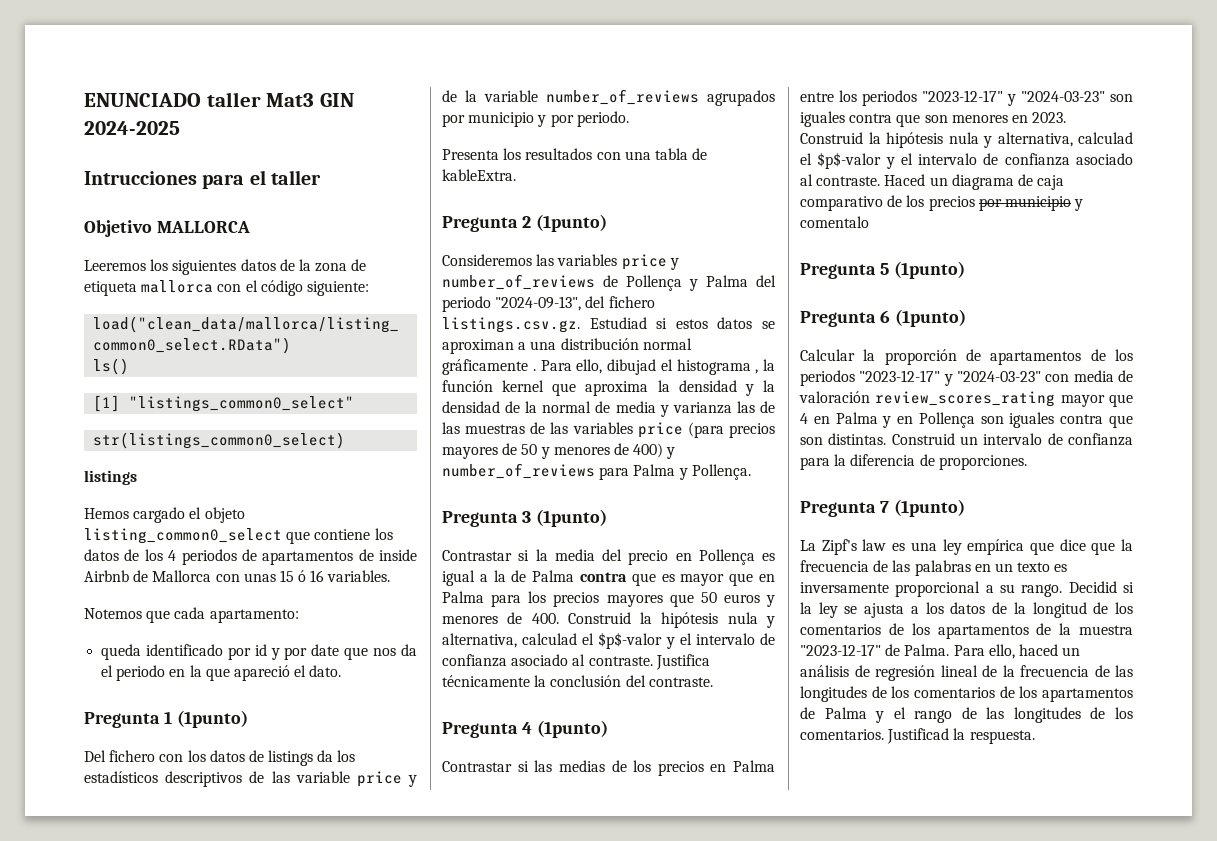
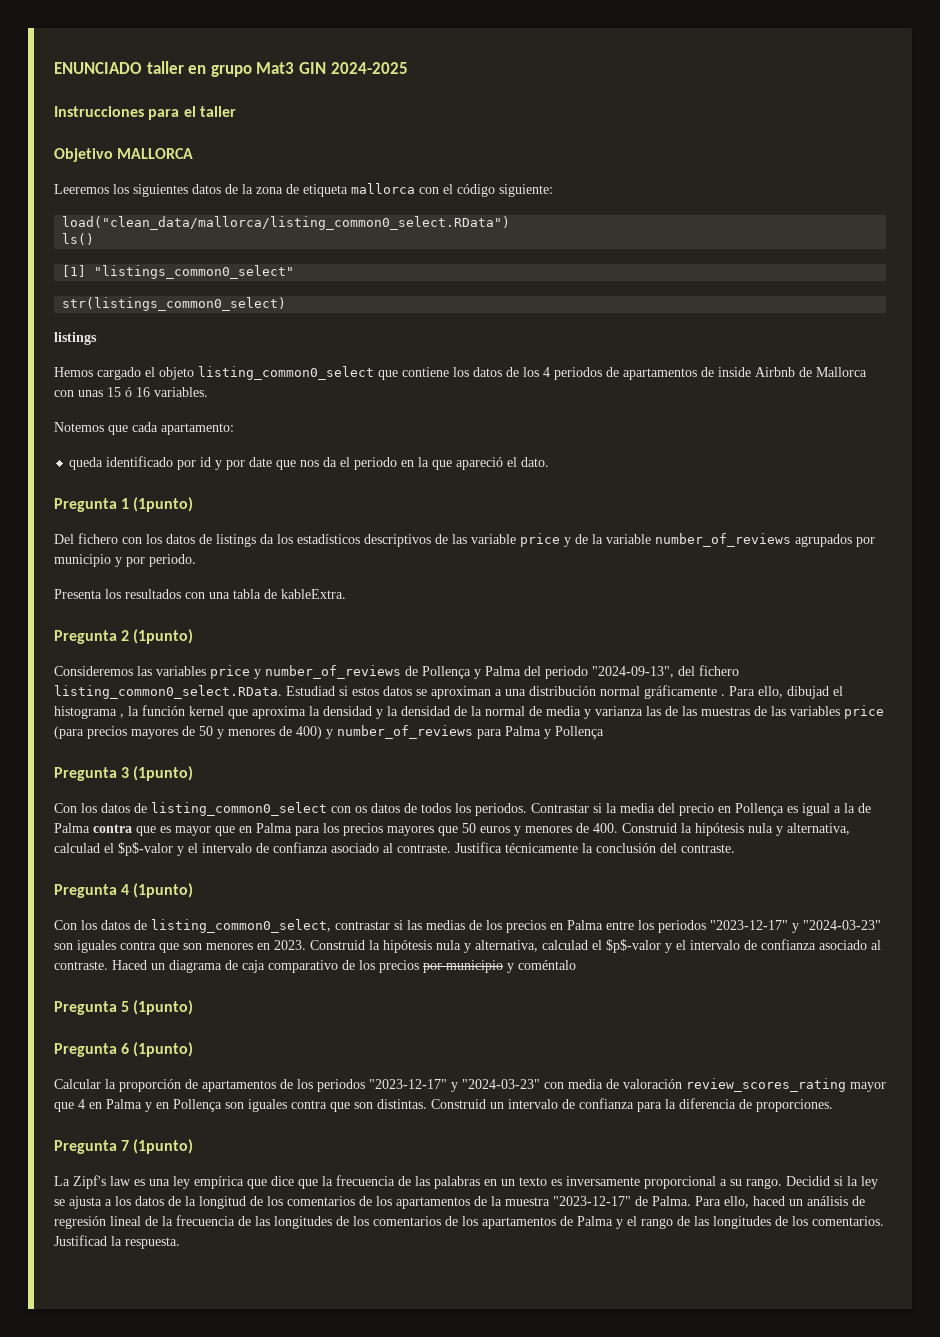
- ENUNCIADO taller Mat3 GIN 2024-2025
+ ENUNCIADO taller en grupo Mat3 GIN 2024-2025
- Intrucciones para el taller
+ Instrucciones para el taller
- Consideremos las variables price y number_of_reviews de Pollença y Palma del periodo "2024-09-13", del fichero listings.csv.gz. Estudiad si estos datos se aproximan a una distribución normal gráficamente .
+ Consideremos las variables price y number_of_reviews de Pollença y Palma del periodo "2024-09-13", del fichero listing_common0_select.RData. Estudiad si estos datos se aproximan a una distribución normal gráficamente .
- Para ello, dibujad el histograma , la función kernel que aproxima la densidad y la densidad de la normal de media y varianza las de las muestras de las variables price (para precios mayores de 50 y menores de 400) y number_of_reviews para Palma y Pollença.
+ Para ello, dibujad el histograma , la función kernel que aproxima la densidad y la densidad de la normal de media y varianza las de las muestras de las variables price (para precios mayores de 50 y menores de 400) y number_of_reviews para Palma y Pollença
+ Con los datos de listing_common0_select con os datos de todos los periodos.
- Contrastar si las medias de los precios en Palma entre los periodos "2023-12-17" y "2024-03-23" son iguales contra que son menores en 2023.
+ Con los datos de listing_common0_select, contrastar si las medias de los precios en Palma entre los periodos "2023-12-17" y "2024-03-23" son iguales contra que son menores en 2023.
- Haced un diagrama de caja comparativo de los precios por municipio y comentalo
+ Haced un diagrama de caja comparativo de los precios por municipio y coméntalo

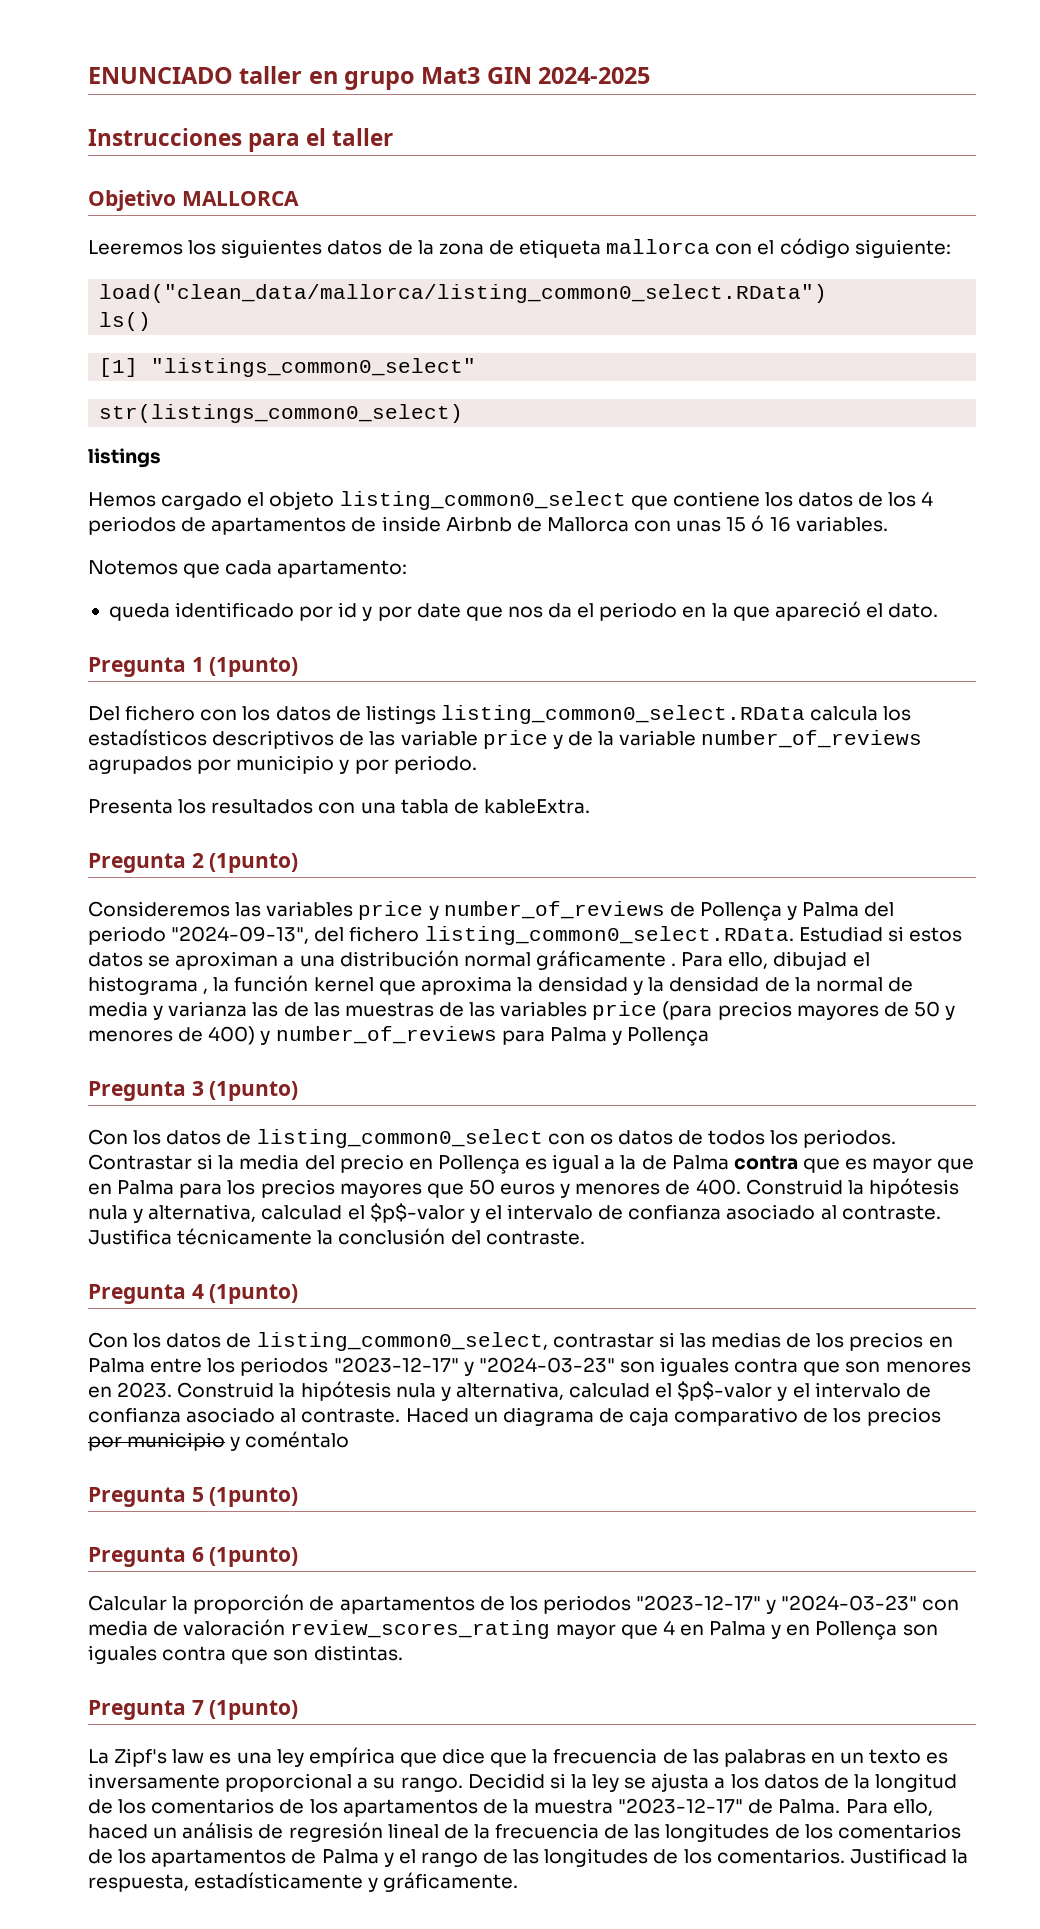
- Del fichero con los datos de listings da los estadísticos descriptivos de las variable price y de la variable number_of_reviews agrupados por municipio y por periodo.
+ Del fichero con los datos de listings listing_common0_select.RData calcula los estadísticos descriptivos de las variable price y de la variable number_of_reviews agrupados por municipio y por periodo.
- Construid un intervalo de confianza para la diferencia de proporciones.
- Justificad la respuesta.
+ Justificad la respuesta, estadísticamente y gráficamente.

